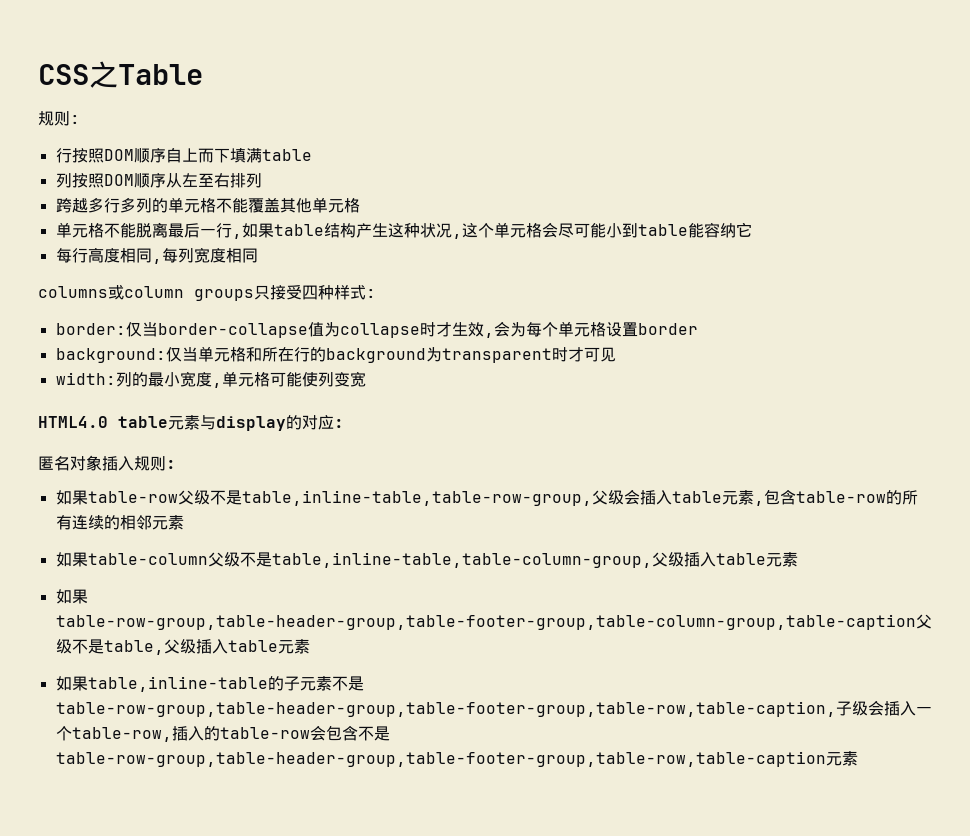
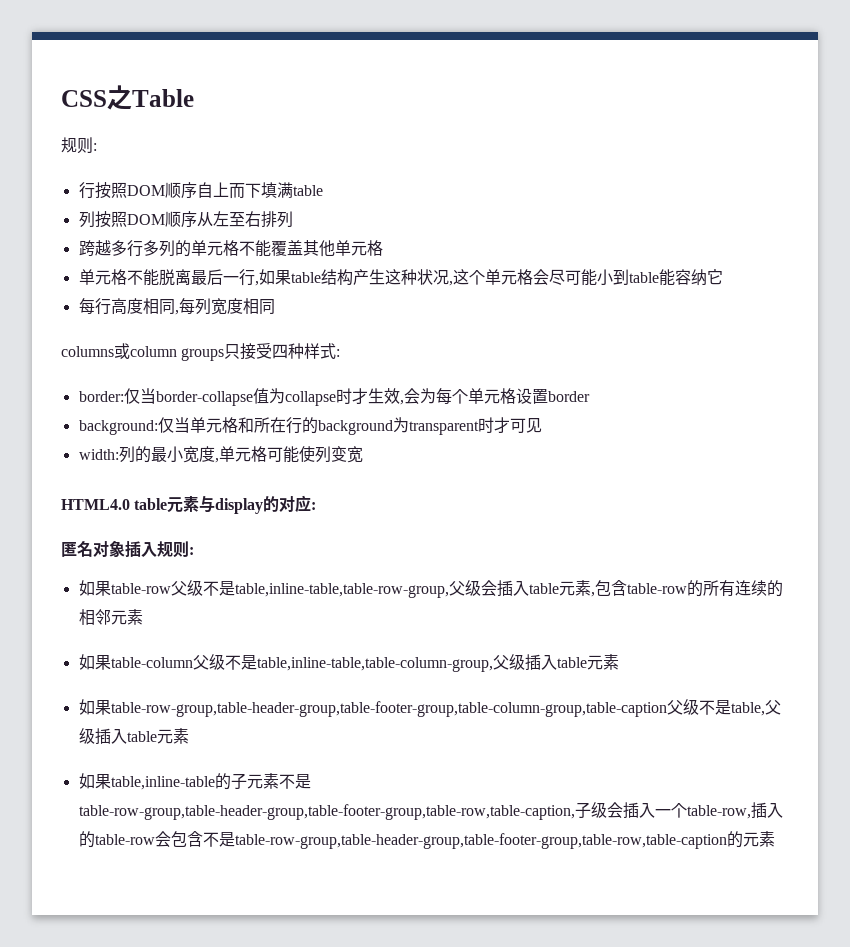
- 如果table,inline-table的子元素不是table-row-group,table-header-group,table-footer-group,table-row,table-caption,子级会插入一个table-row,插入的table-row会包含不是table-row-group,table-header-group,table-footer-group,table-row,table-caption元素
+ 如果table,inline-table的子元素不是table-row-group,table-header-group,table-footer-group,table-row,table-caption,子级会插入一个table-row,插入的table-row会包含不是table-row-group,table-header-group,table-footer-group,table-row,table-caption的元素

